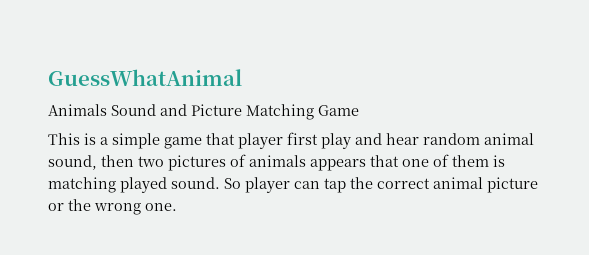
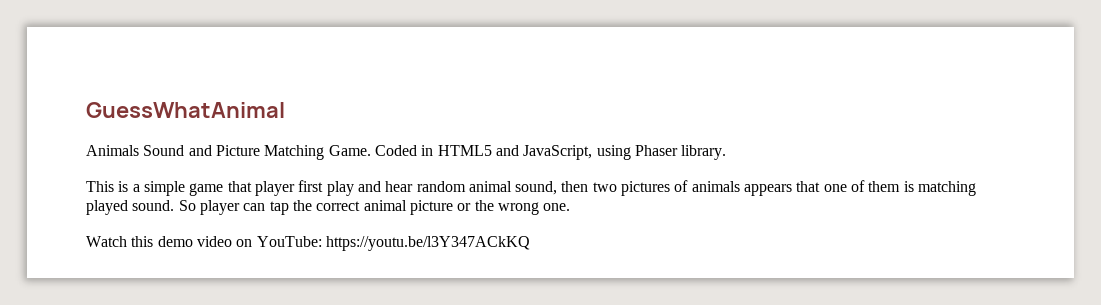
- Animals Sound and Picture Matching Game
+ Animals Sound and Picture Matching Game. Coded in HTML5 and JavaScript, using Phaser library.
+ Watch this demo video on YouTube: https://youtu.be/l3Y347ACkKQ

